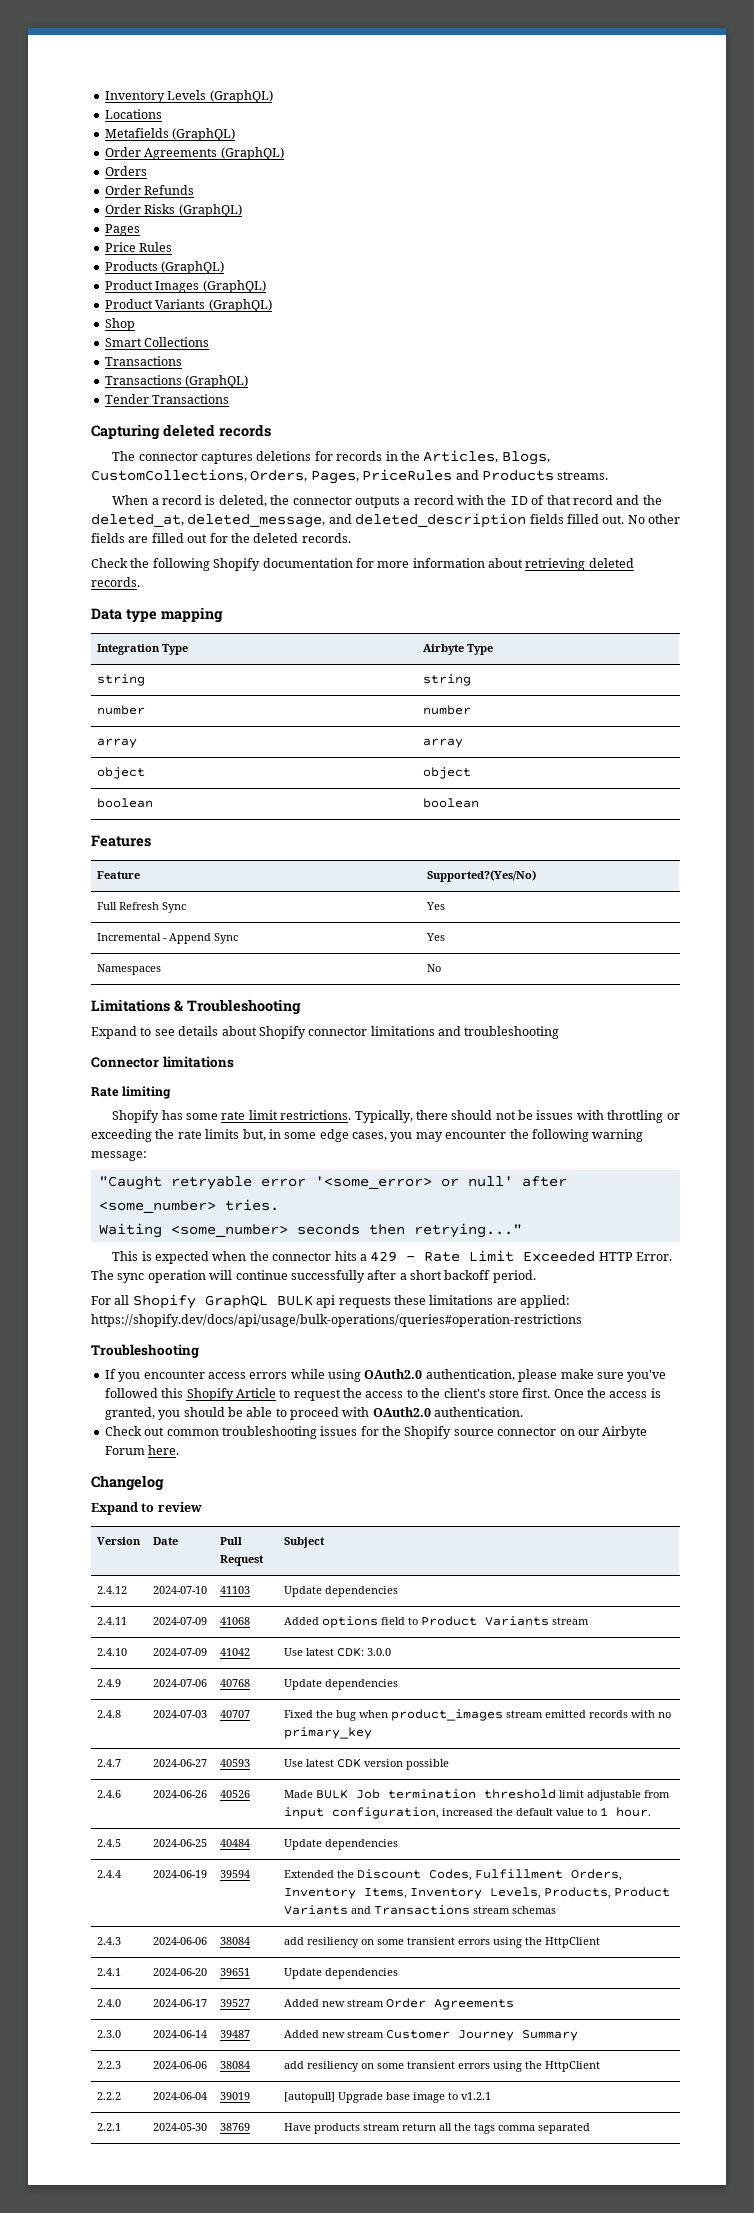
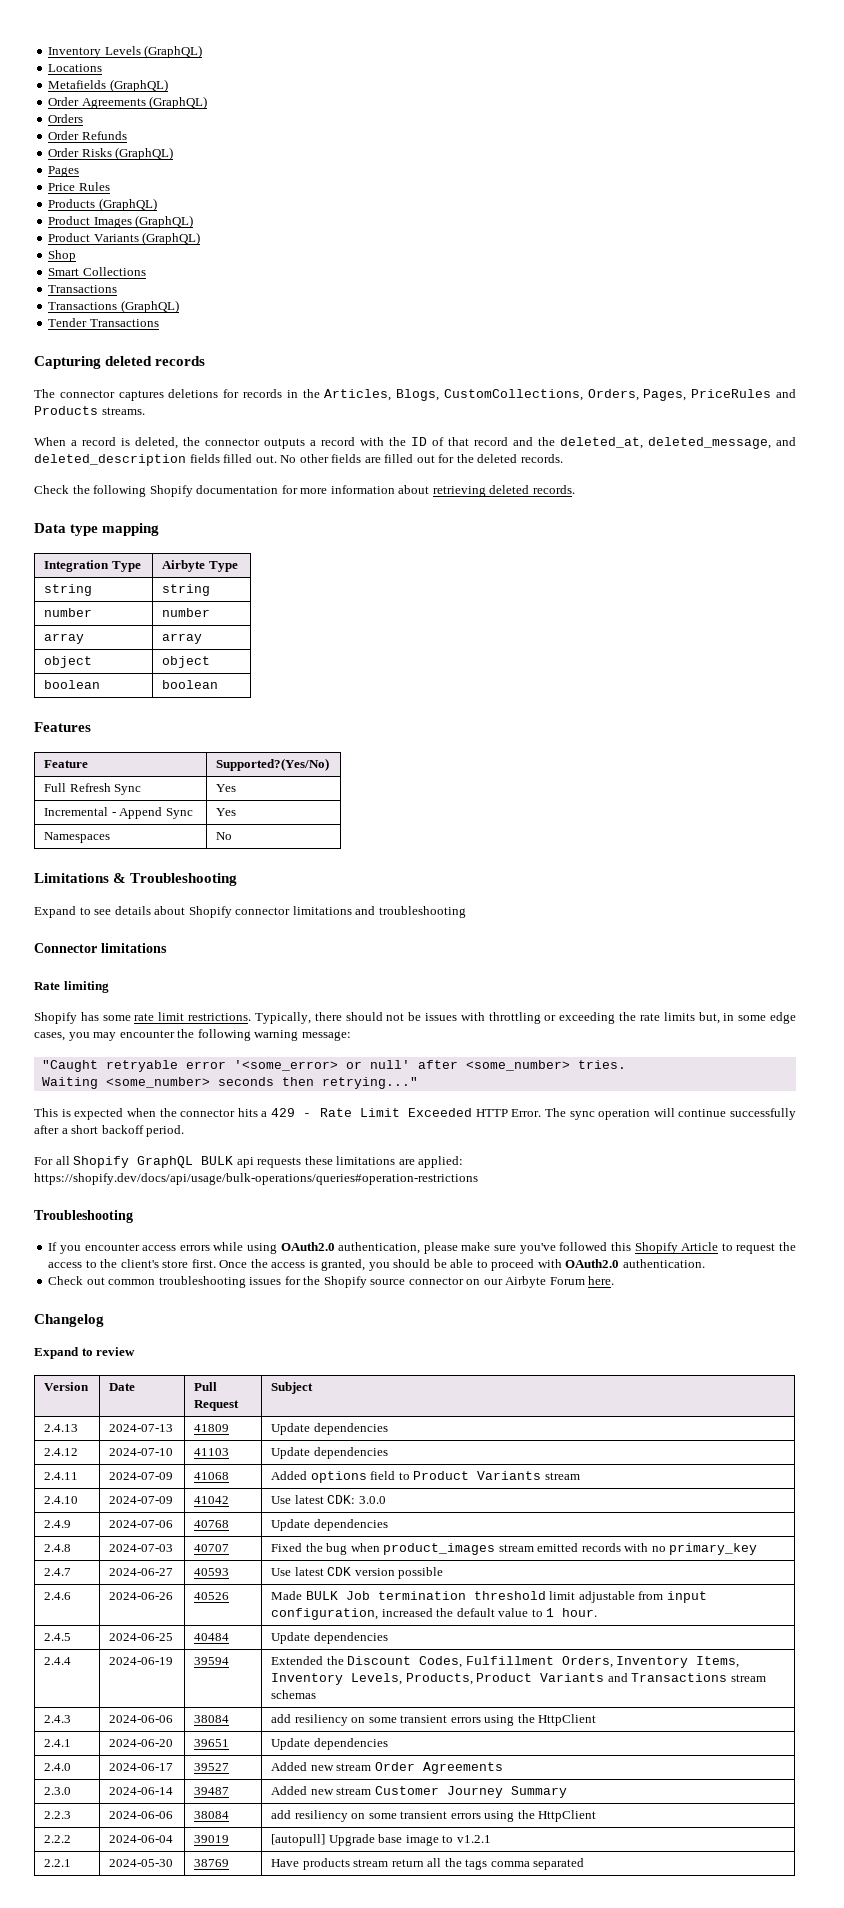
+ 2.4.13 | 2024-07-13 | 41809 | Update dependencies

